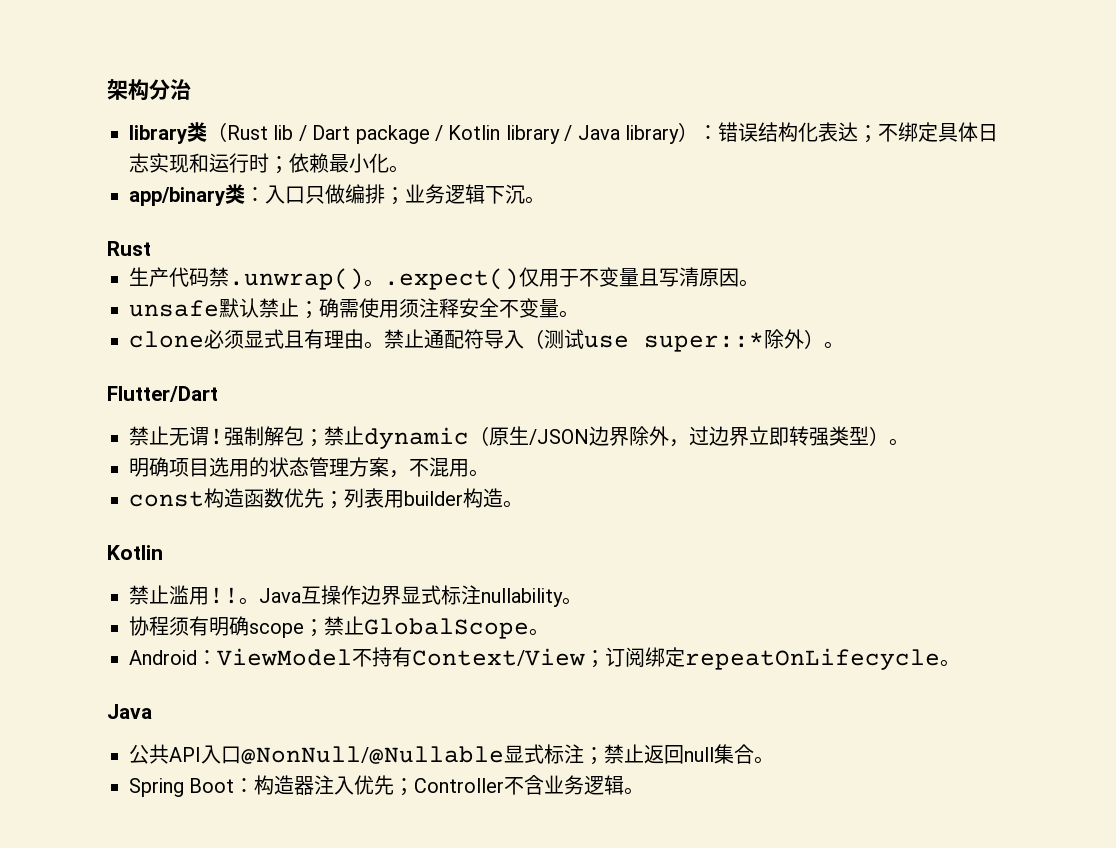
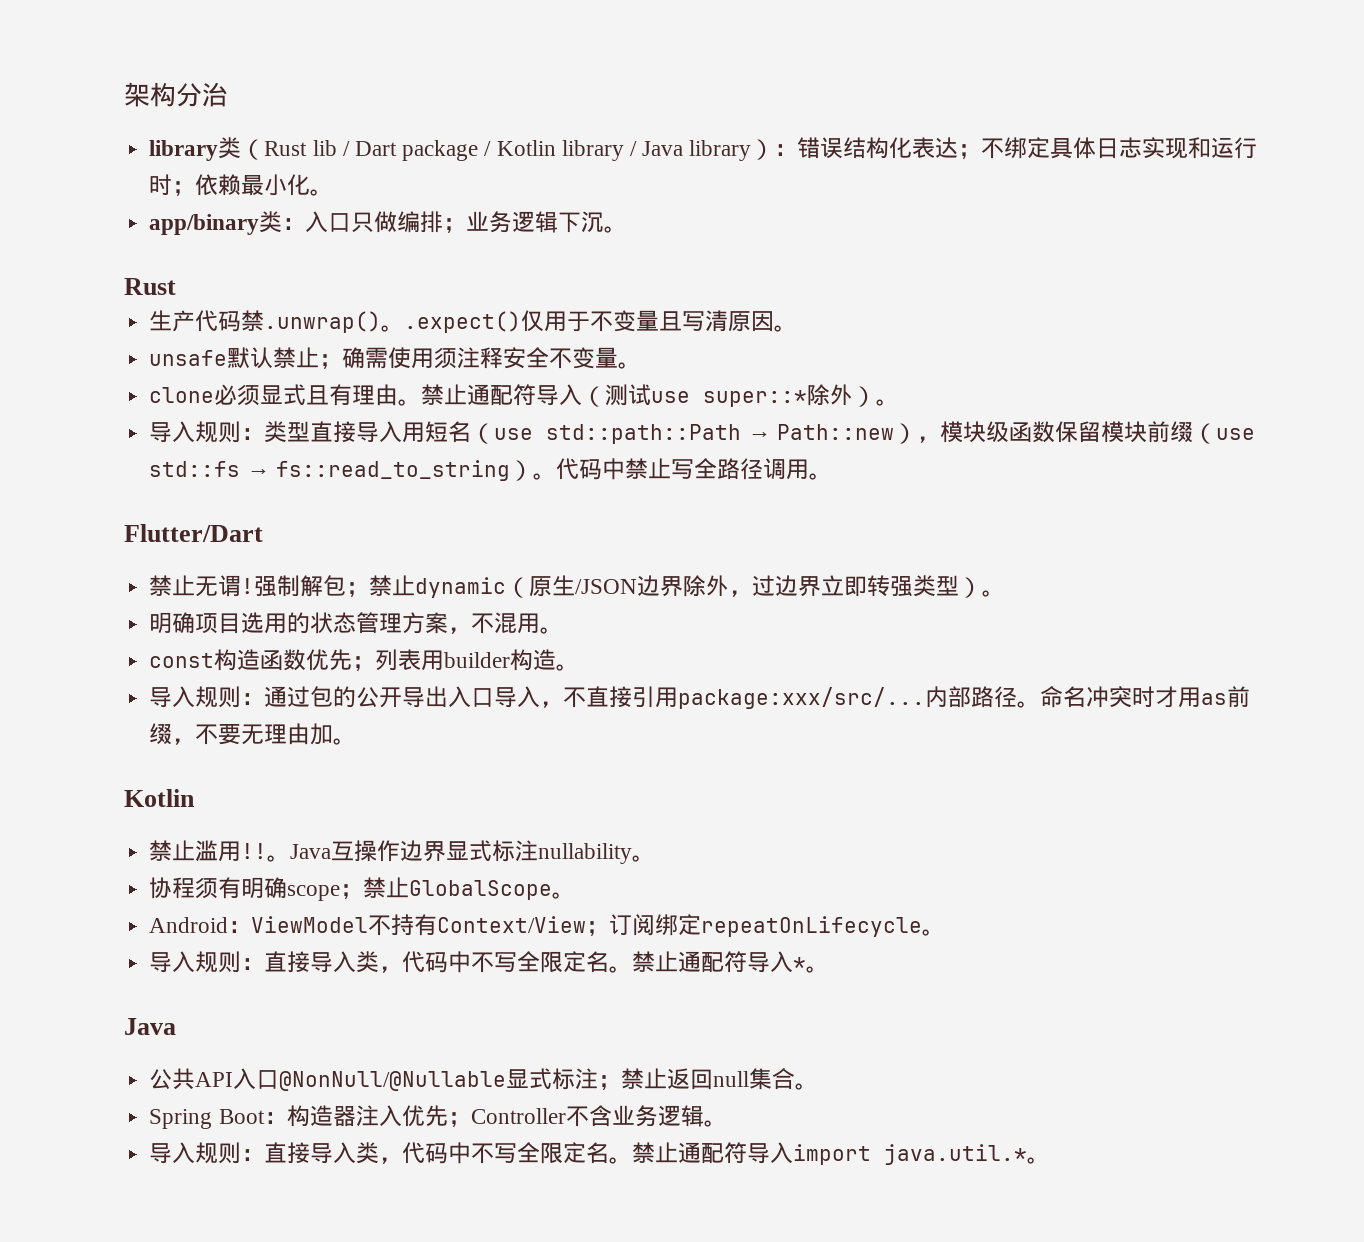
+ 导入规则：类型直接导入用短名（use std::path::Path → Path::new），模块级函数保留模块前缀（use std::fs → fs::read_to_string）。代码中禁止写全路径调用。
+ 导入规则：通过包的公开导出入口导入，不直接引用package:xxx/src/...内部路径。命名冲突时才用as前缀，不要无理由加。
+ 导入规则：直接导入类，代码中不写全限定名。禁止通配符导入*。
+ 导入规则：直接导入类，代码中不写全限定名。禁止通配符导入import java.util.*。

